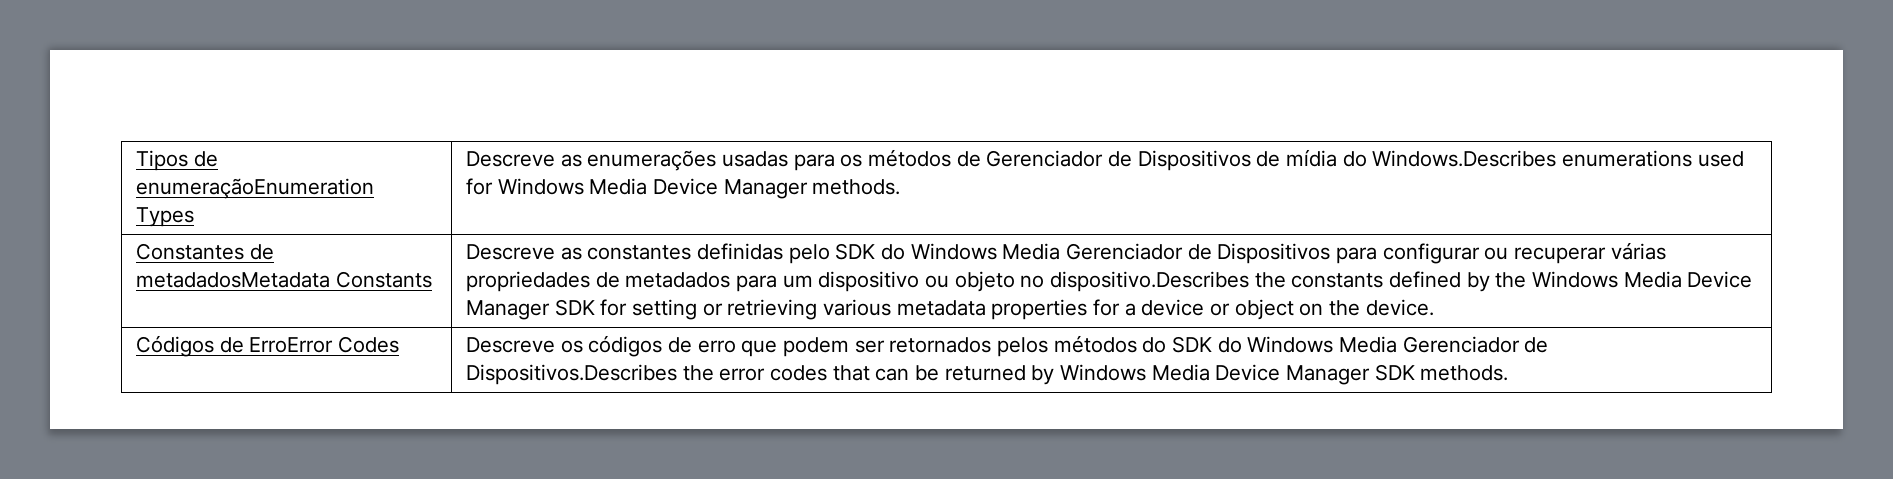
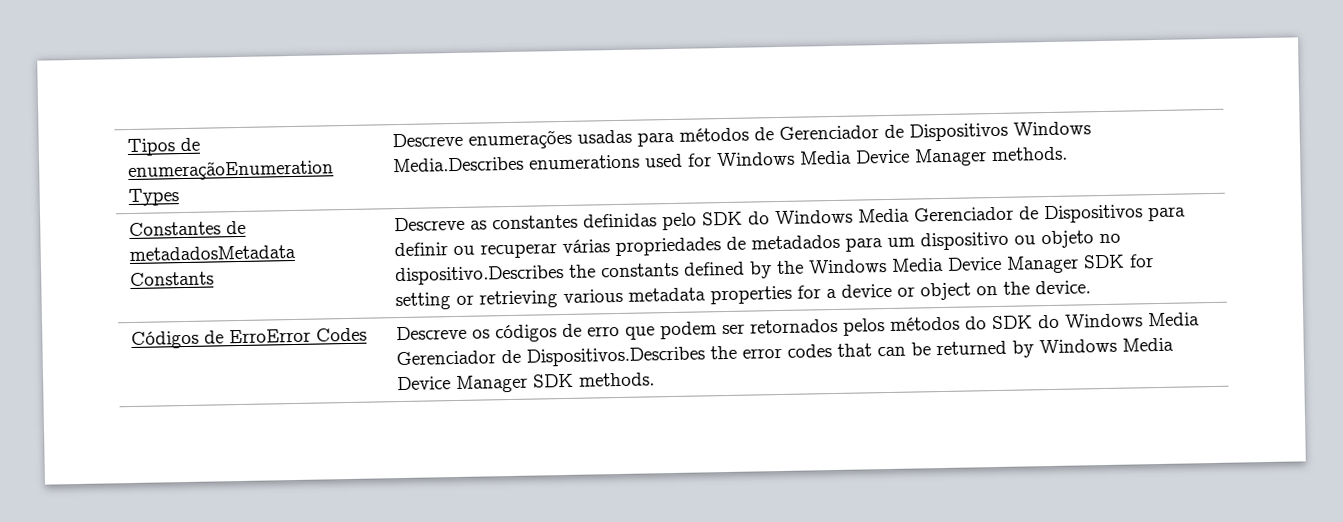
- Tipos de enumeraçãoEnumeration Types | Descreve as enumerações usadas para os métodos de Gerenciador de Dispositivos de mídia do Windows.Describes enumerations used for Windows Media Device Manager methods.
+ Tipos de enumeraçãoEnumeration Types | Descreve enumerações usadas para métodos de Gerenciador de Dispositivos Windows Media.Describes enumerations used for Windows Media Device Manager methods.
- Descreve as constantes definidas pelo SDK do Windows Media Gerenciador de Dispositivos para configurar ou recuperar várias propriedades de metadados para um dispositivo ou objeto no dispositivo.Describes the constants defined by the Windows Media Device Manager SDK for setting or retrieving various metadata properties for a device or object on the device.
+ Descreve as constantes definidas pelo SDK do Windows Media Gerenciador de Dispositivos para definir ou recuperar várias propriedades de metadados para um dispositivo ou objeto no dispositivo.Describes the constants defined by the Windows Media Device Manager SDK for setting or retrieving various metadata properties for a device or object on the device.

